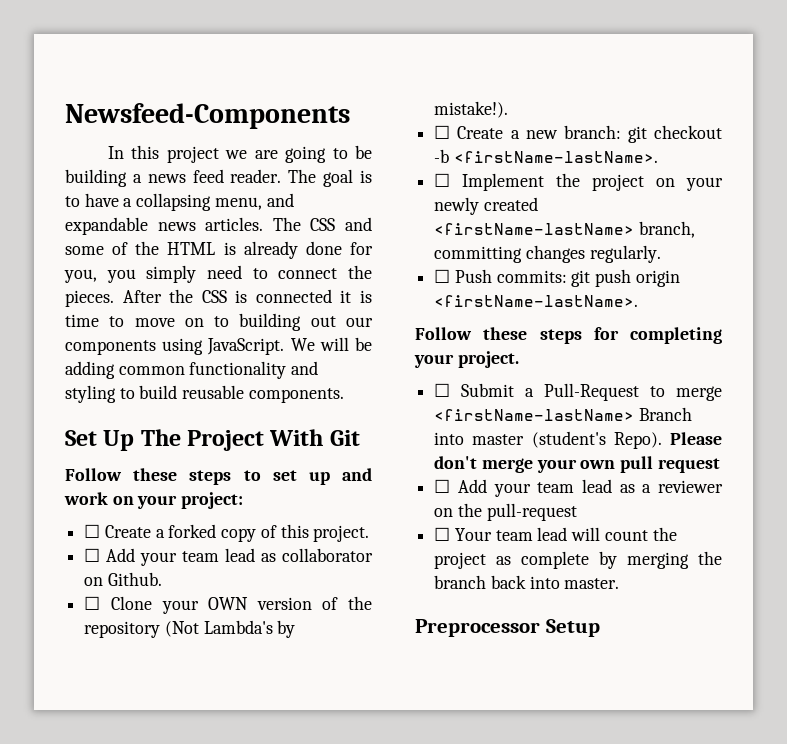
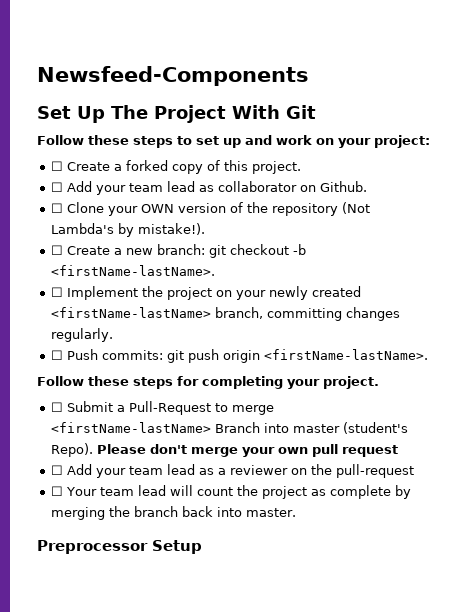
- In this project we are going to be building a news feed reader. The goal is to have a collapsing menu, and expandable news articles. The CSS and some of the HTML is already done for you, you simply need to connect the pieces. After the CSS is connected it is time to move on to building out our components using JavaScript. We will be adding common functionality and styling to build reusable components.

